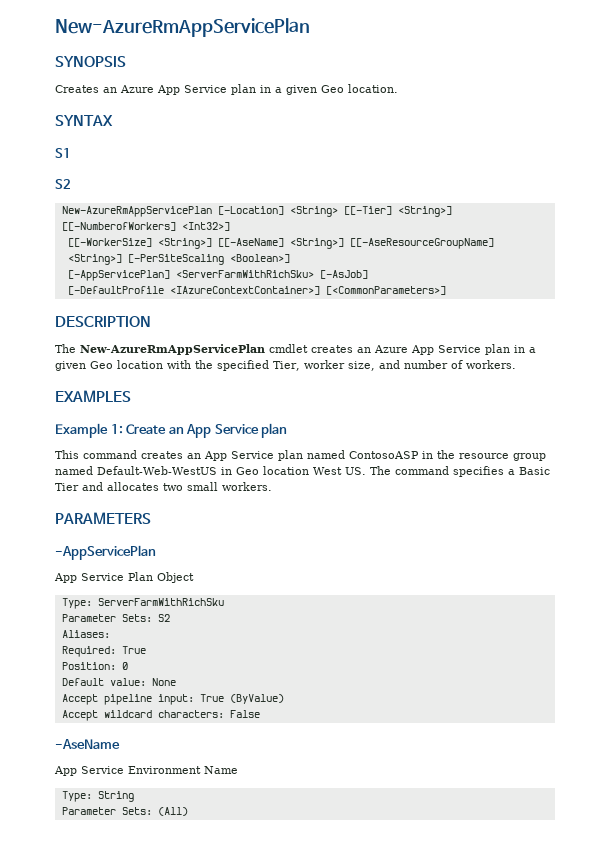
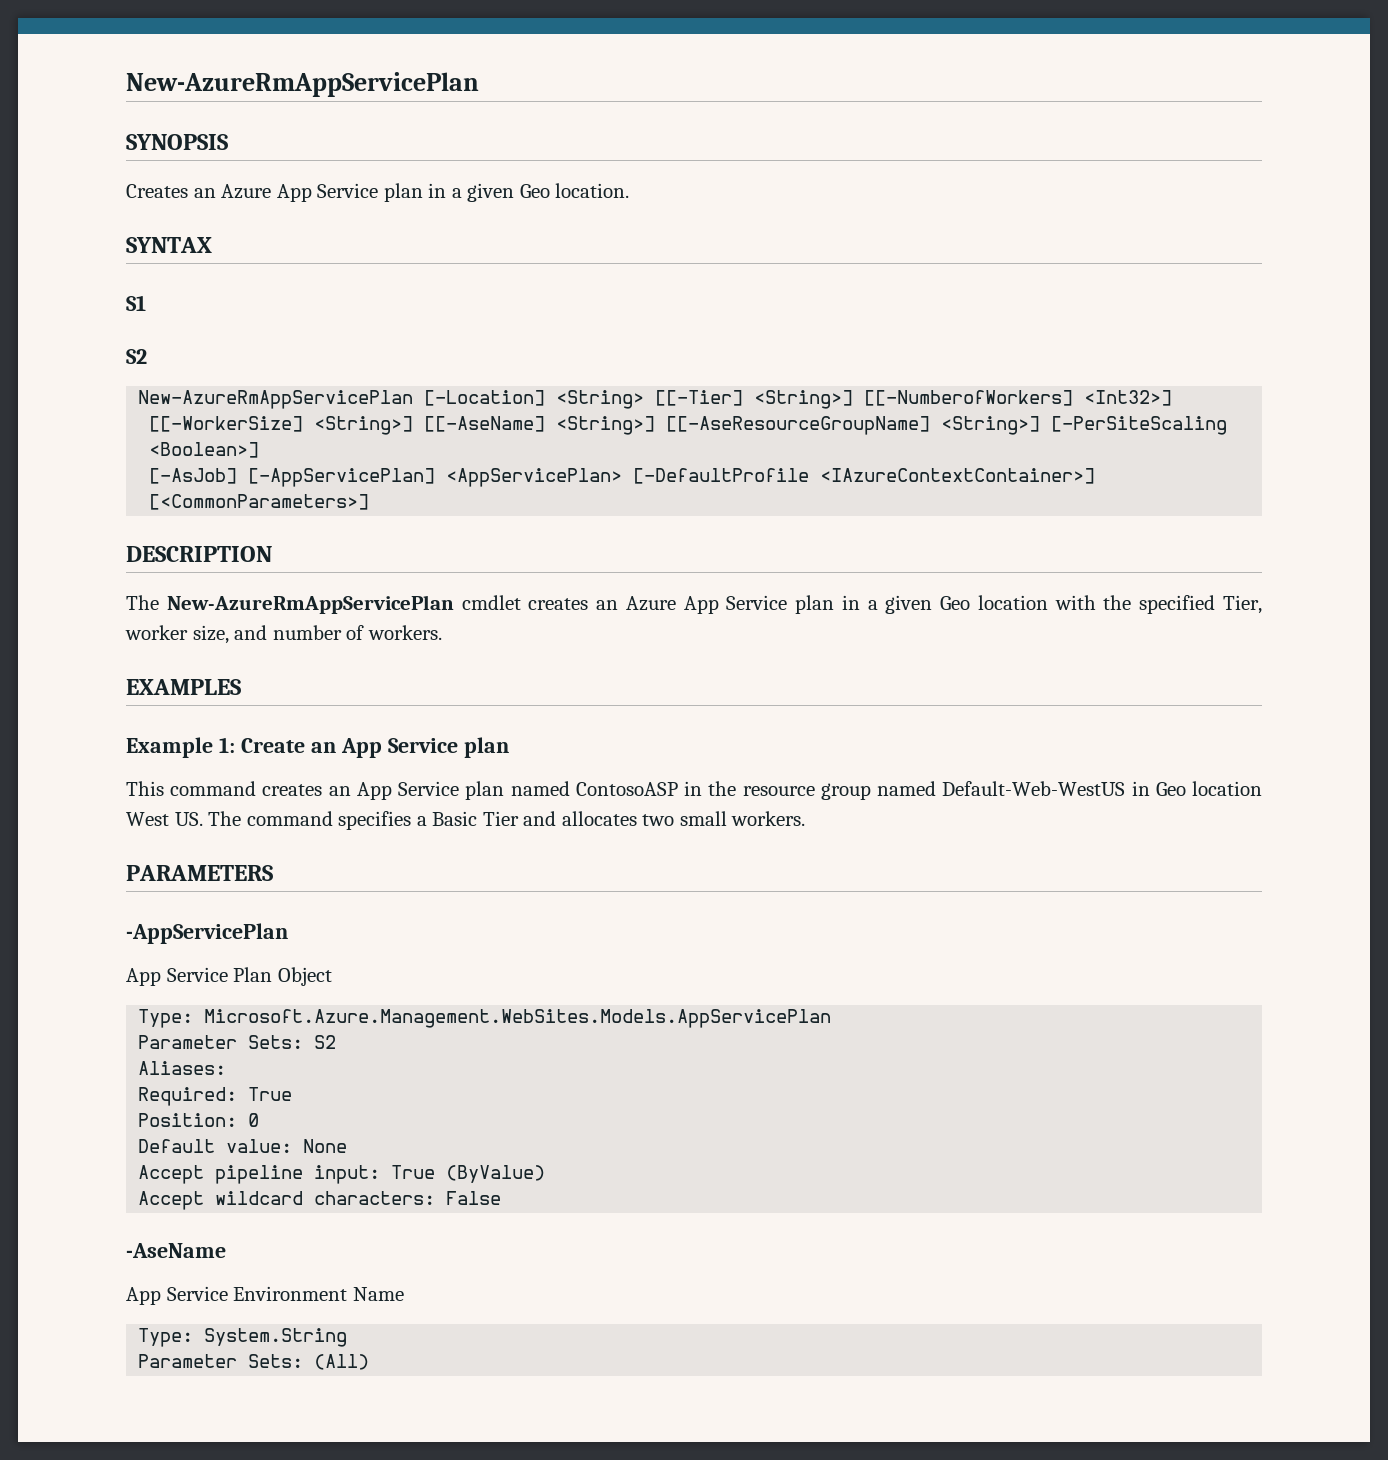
- [-AppServicePlan] <ServerFarmWithRichSku> [-AsJob]
- [-DefaultProfile <IAzureContextContainer>] [<CommonParameters>]
+ [-AsJob] [-AppServicePlan] <AppServicePlan> [-DefaultProfile <IAzureContextContainer>] [<CommonParameters>]
- Type: ServerFarmWithRichSku
+ Type: Microsoft.Azure.Management.WebSites.Models.AppServicePlan
- Type: String
+ Type: System.String

